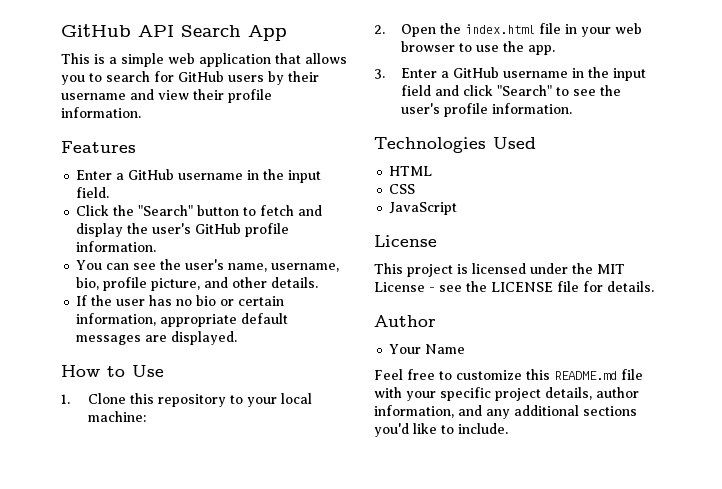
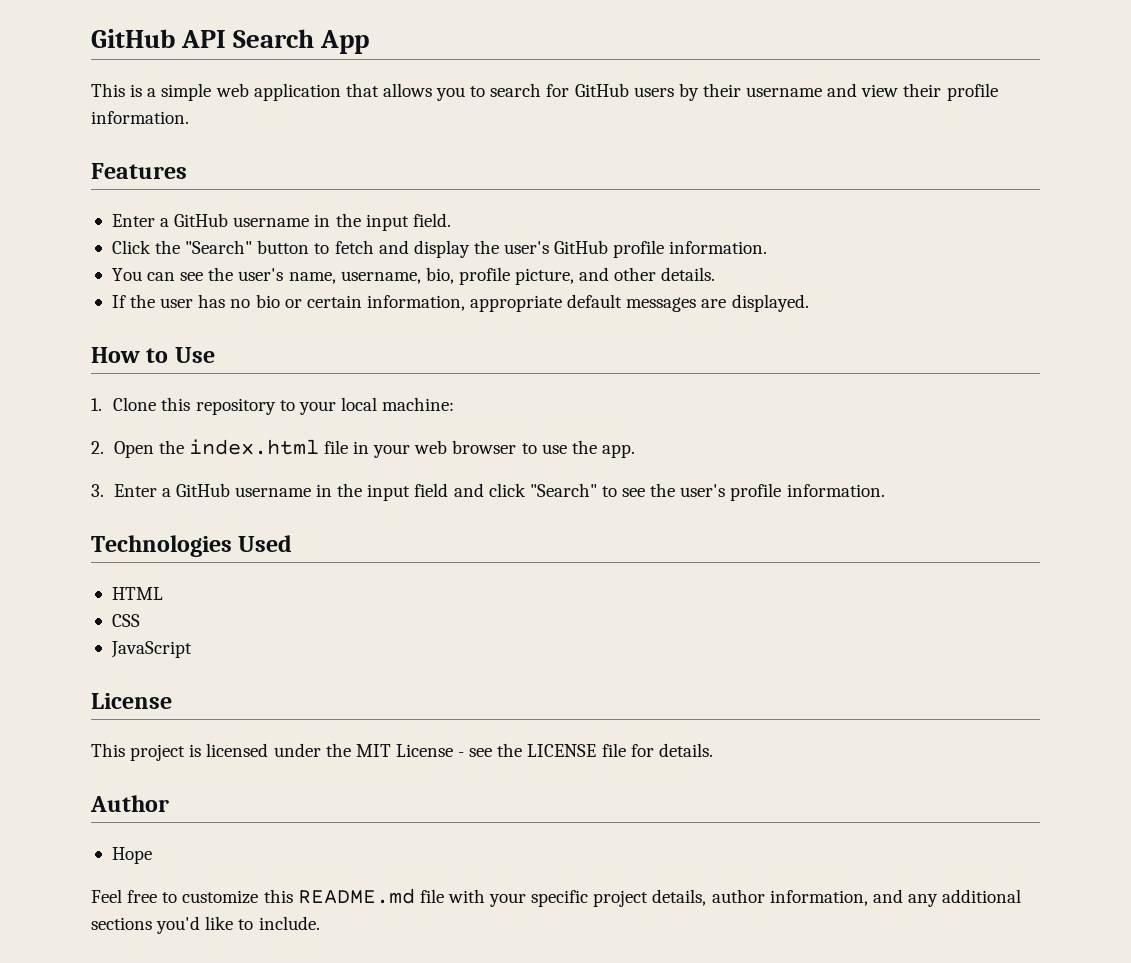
- Your Name
+ Hope

